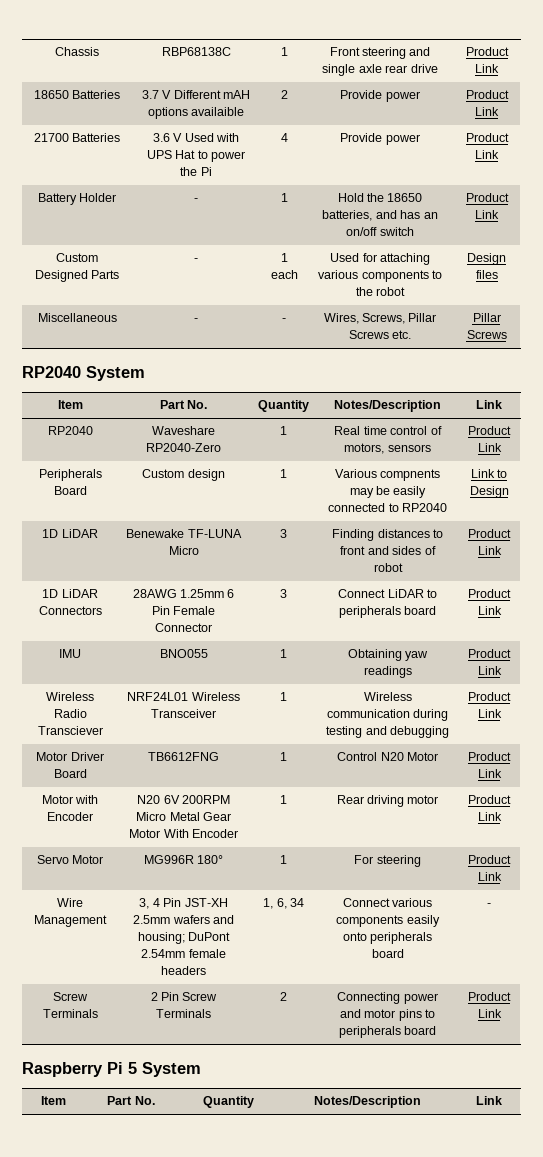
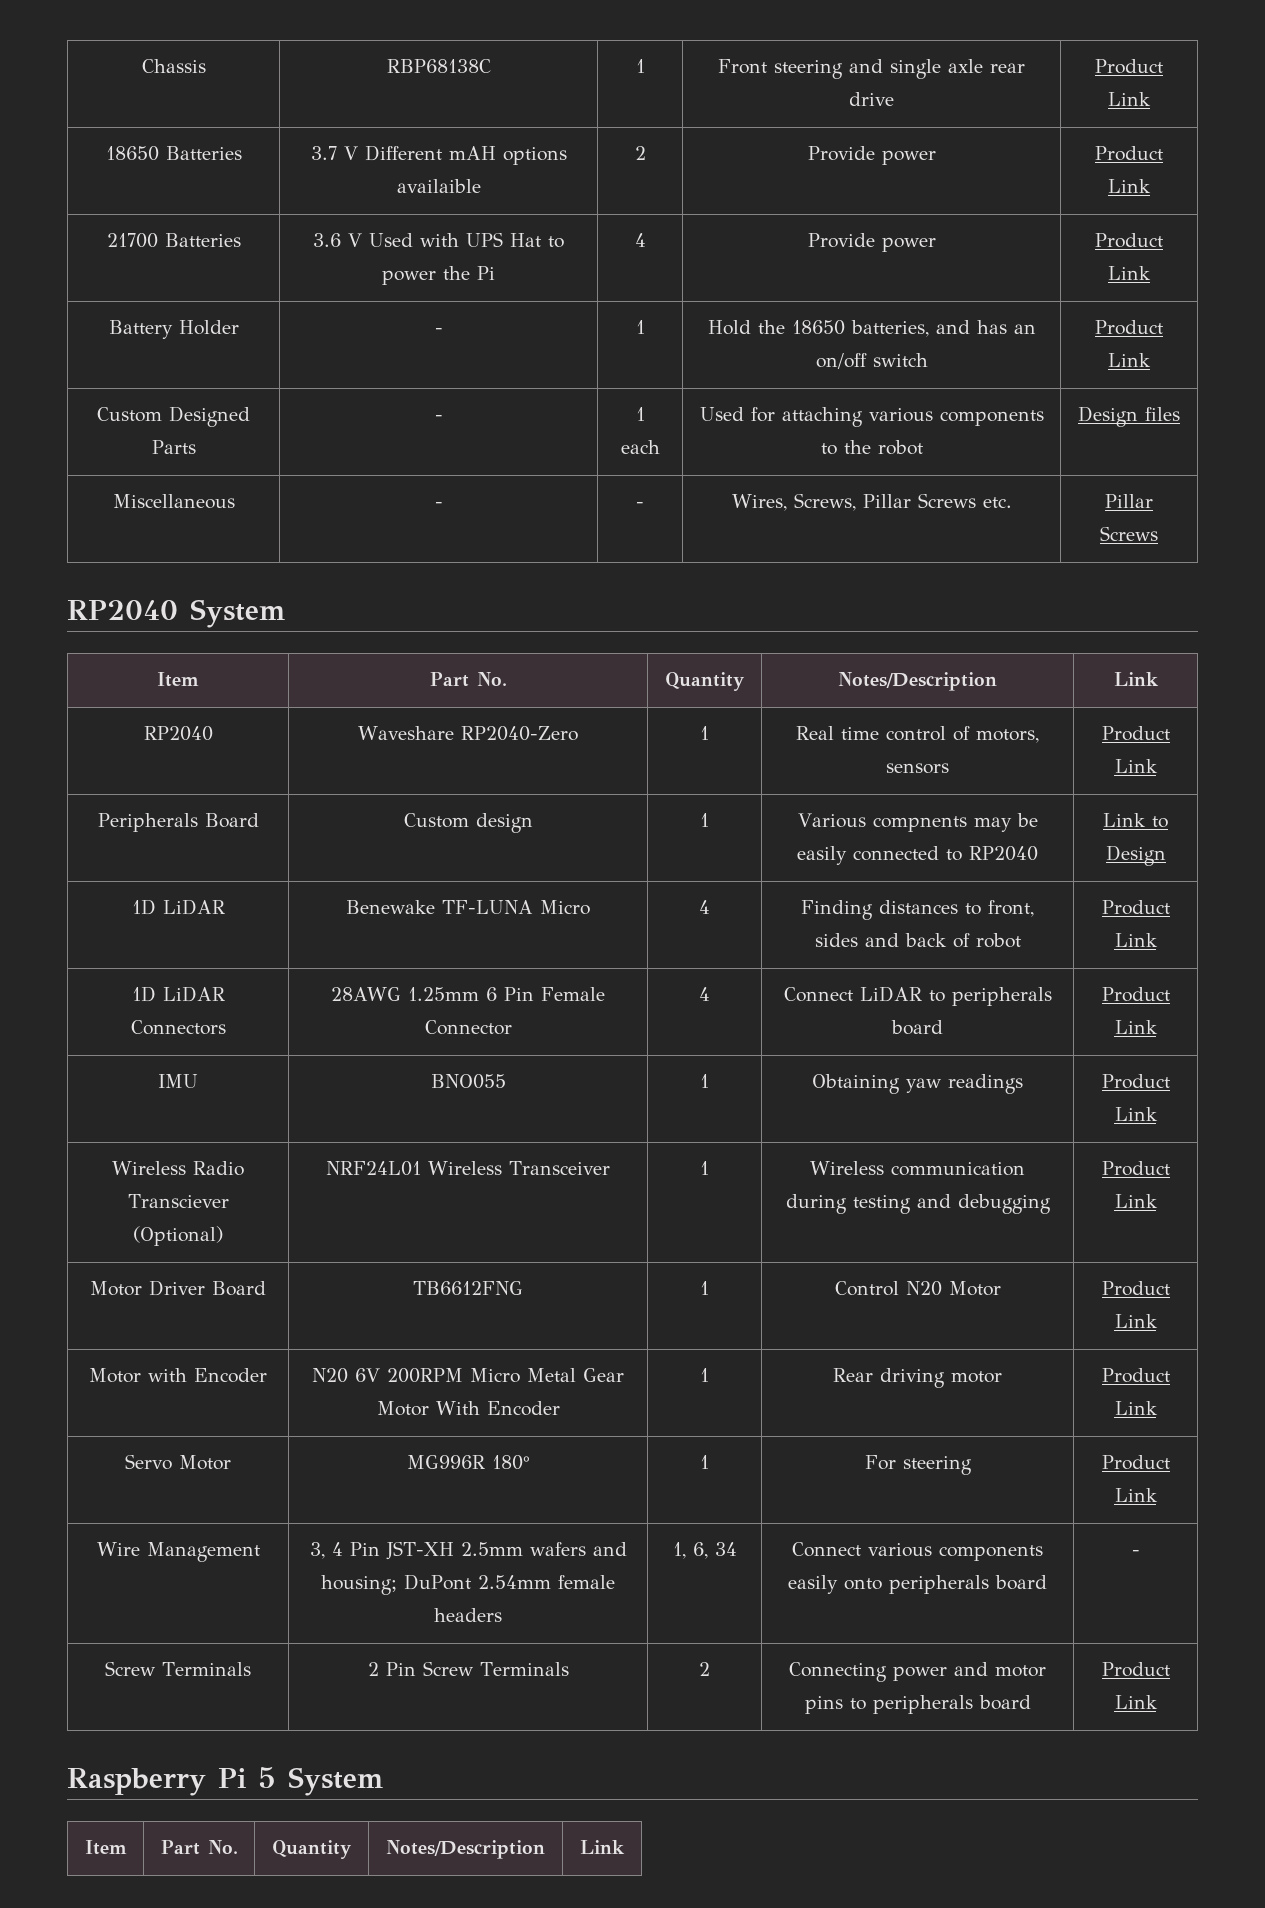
- 1D LiDAR | Benewake TF-LUNA Micro | 3 | Finding distances to front and sides of robot | Product Link
+ 1D LiDAR | Benewake TF-LUNA Micro | 4 | Finding distances to front, sides and back of robot | Product Link
- 1D LiDAR Connectors | 28AWG 1.25mm 6 Pin Female Connector | 3 | Connect LiDAR to peripherals board | Product Link
+ 1D LiDAR Connectors | 28AWG 1.25mm 6 Pin Female Connector | 4 | Connect LiDAR to peripherals board | Product Link
- Wireless Radio Transciever | NRF24L01 Wireless Transceiver | 1 | Wireless communication during testing and debugging | Product Link
+ Wireless Radio Transciever (Optional) | NRF24L01 Wireless Transceiver | 1 | Wireless communication during testing and debugging | Product Link

